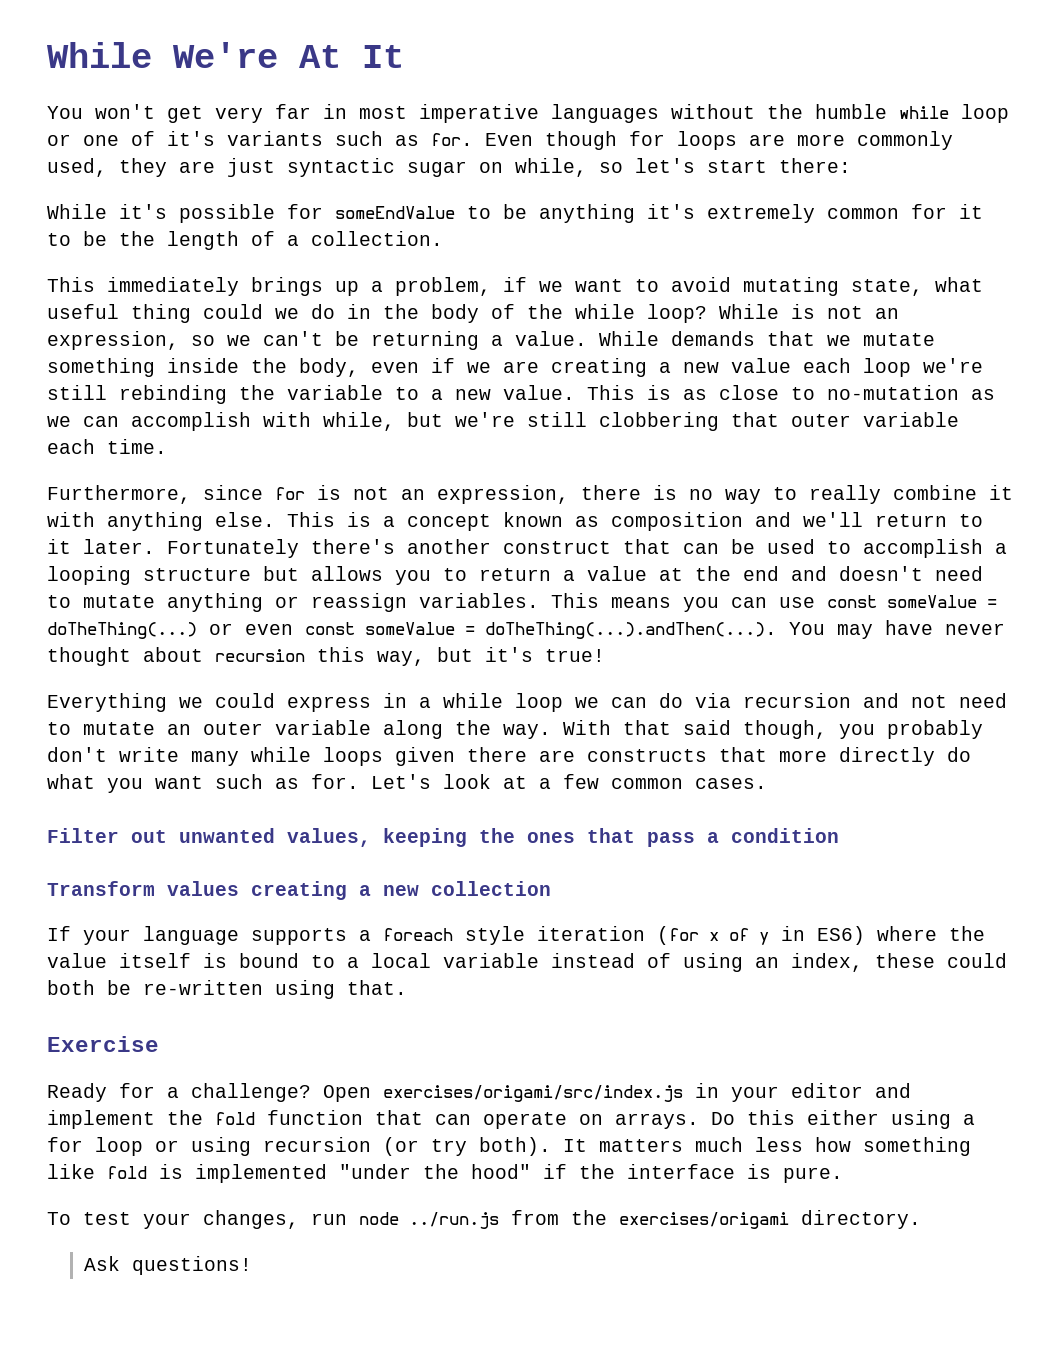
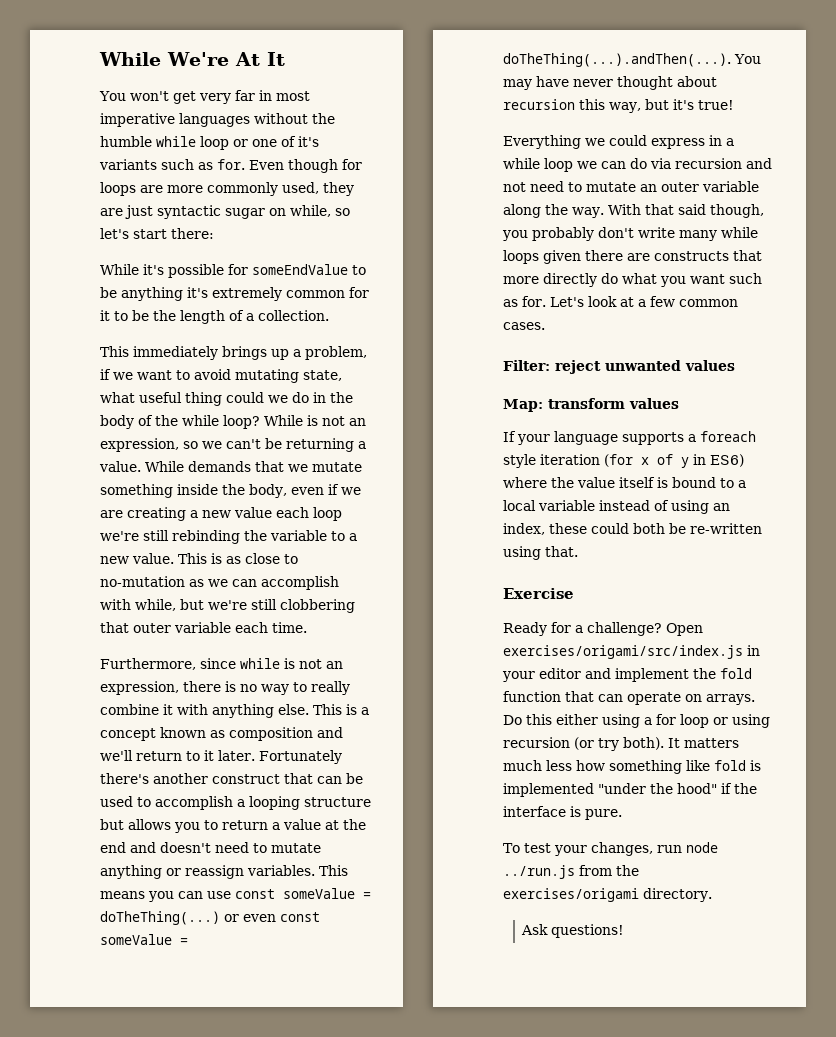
- Furthermore, since for is not an expression, there is no way to really combine it with anything else.
+ Furthermore, since while is not an expression, there is no way to really combine it with anything else.
- Filter out unwanted values, keeping the ones that pass a condition
- Transform values creating a new collection
+ Filter: reject unwanted values
+ Map: transform values

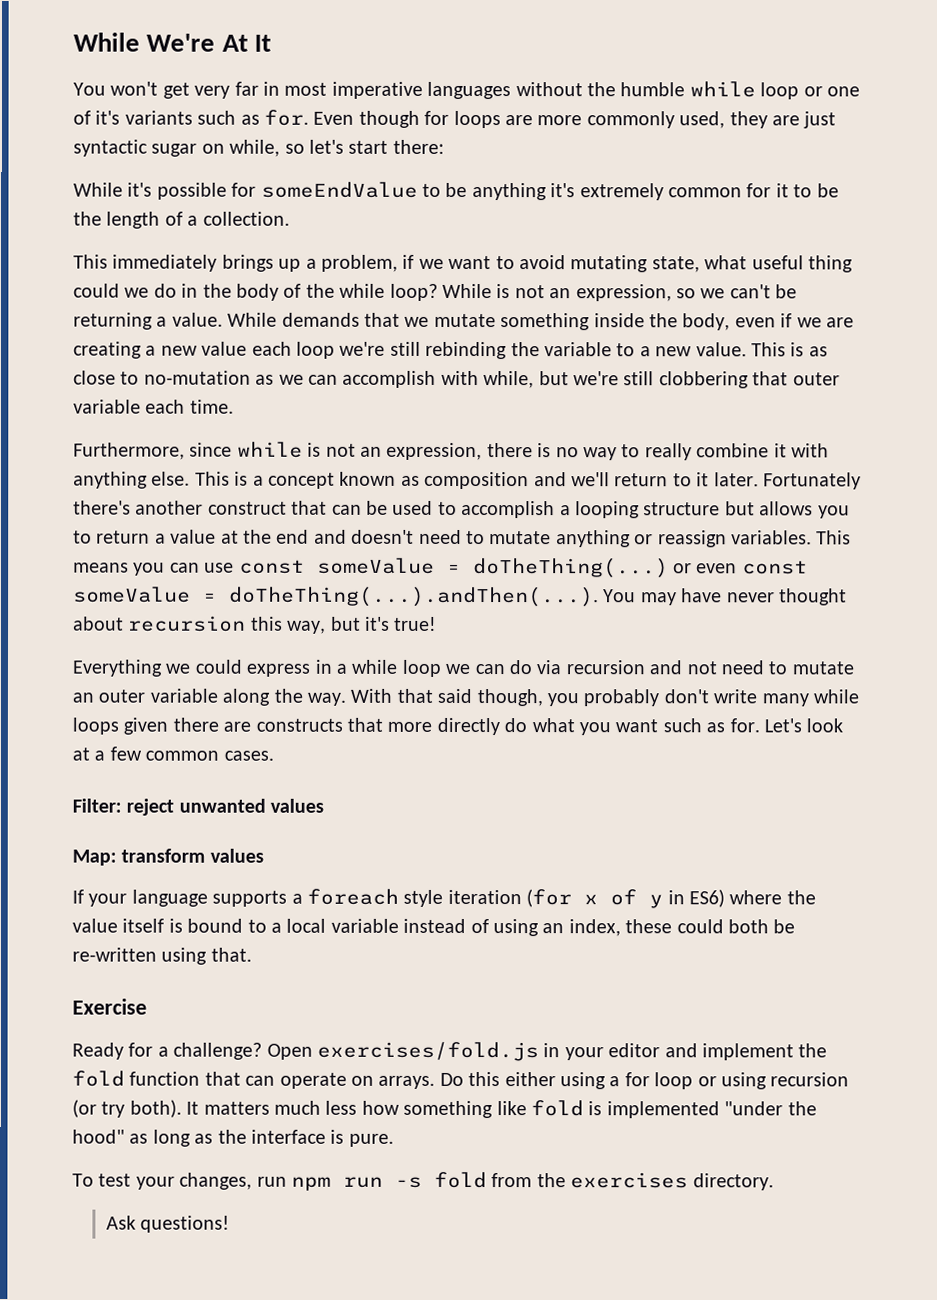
- Open exercises/origami/src/index.js in your editor and implement the fold function that can operate on arrays.
+ Open exercises/fold.js in your editor and implement the fold function that can operate on arrays.
- It matters much less how something like fold is implemented "under the hood" if the interface is pure.
+ It matters much less how something like fold is implemented "under the hood" as long as the interface is pure.
- To test your changes, run node ../run.js from the exercises/origami directory.
+ To test your changes, run npm run -s fold from the exercises directory.

